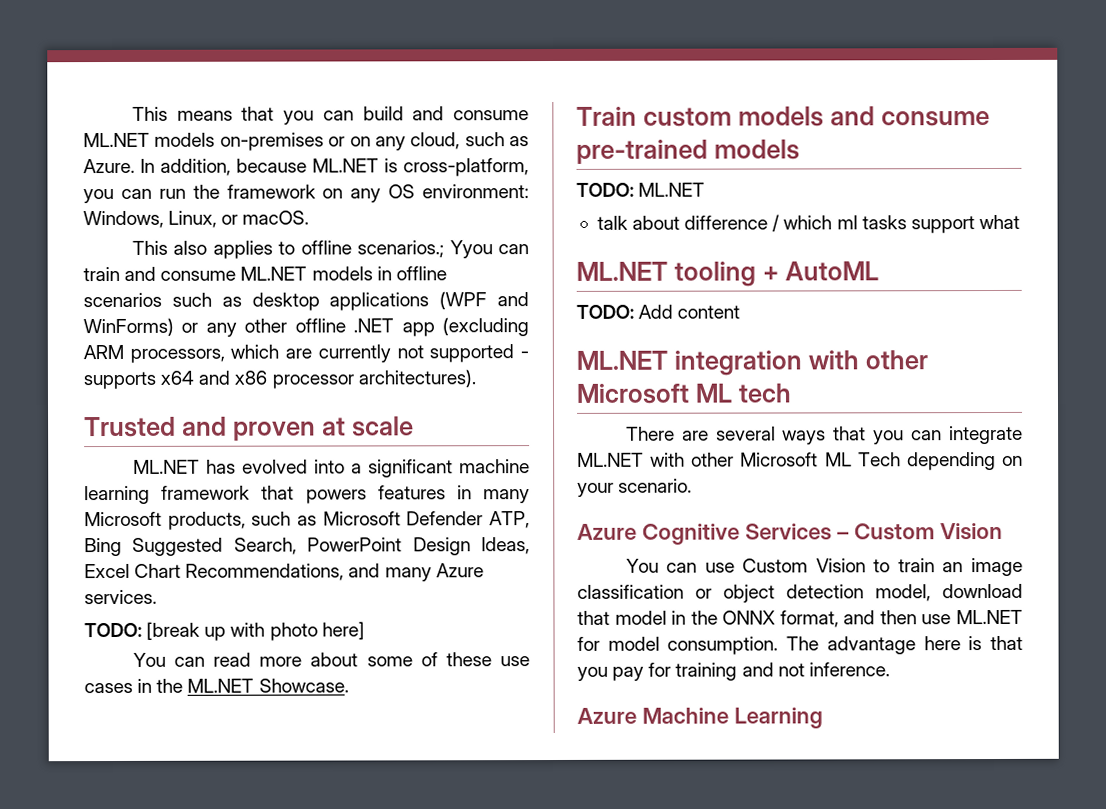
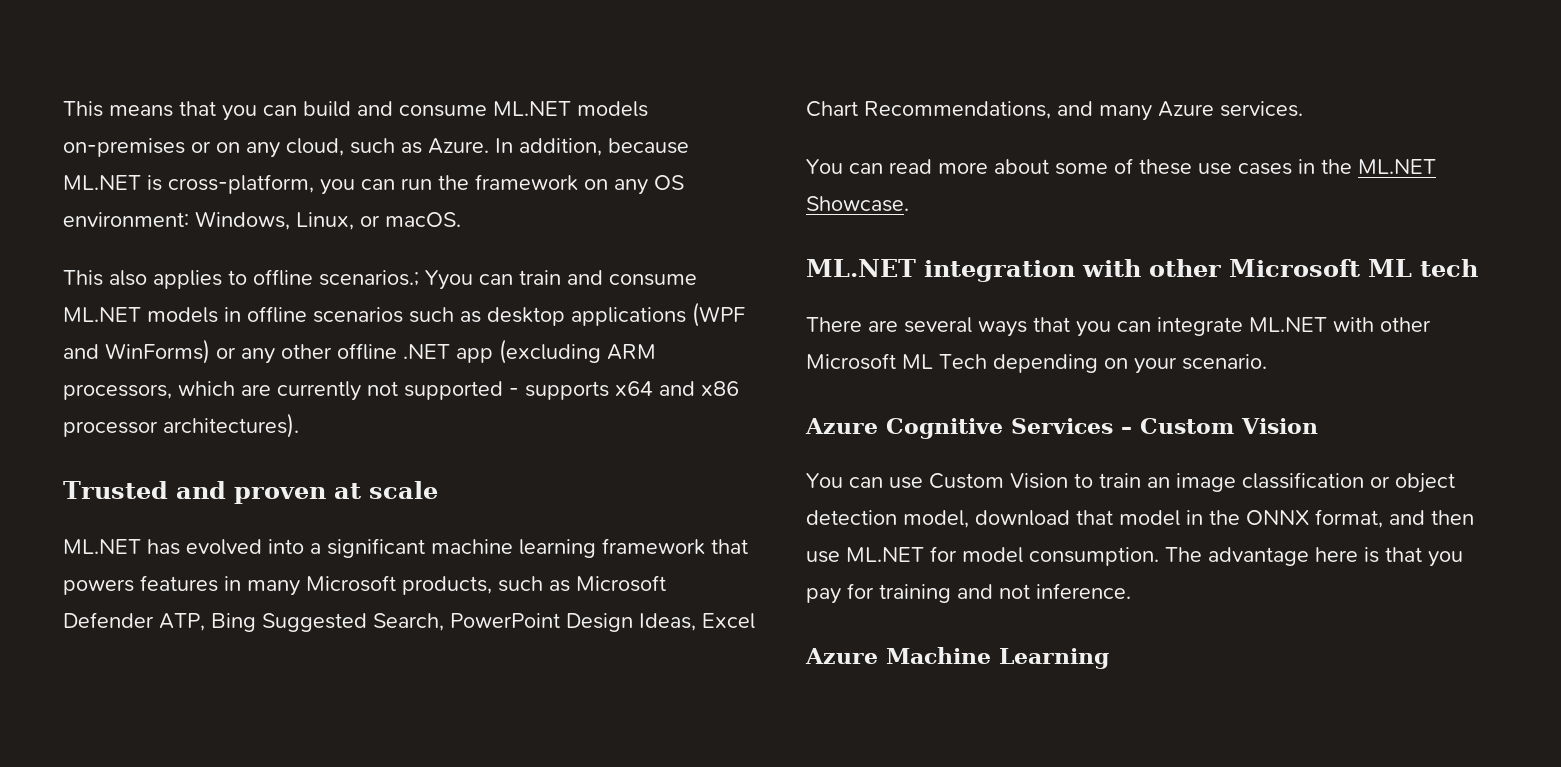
- TODO: [break up with photo here]
- Train custom models and consume pre-trained models
- TODO: ML.NET
- talk about difference / which ml tasks support what
- ML.NET tooling + AutoML
- TODO: Add content

